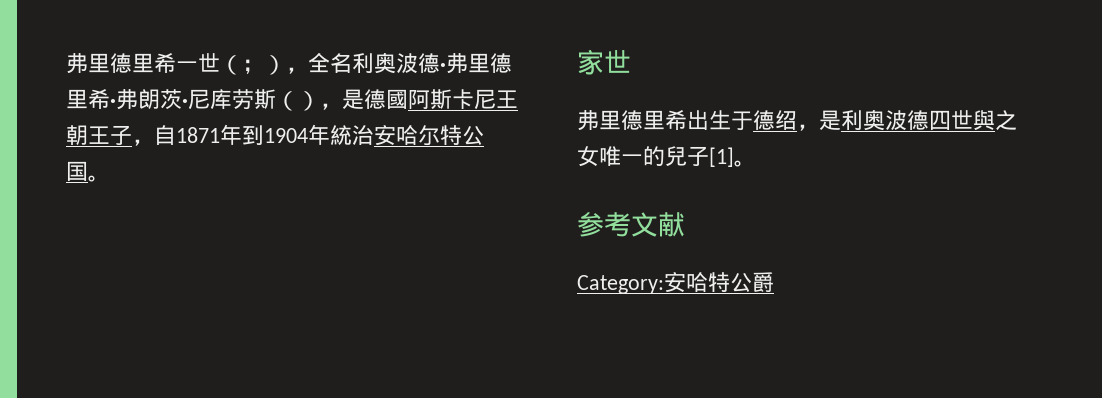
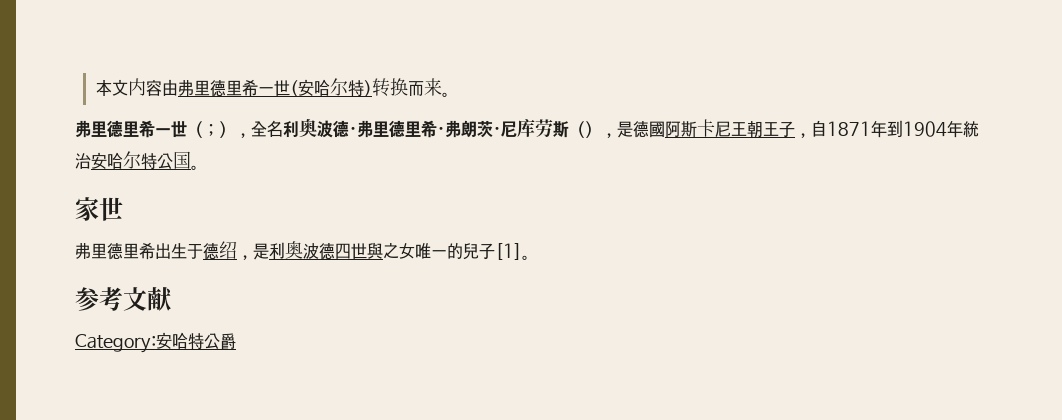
+ 本文内容由弗里德里希一世(安哈尔特)转换而来。

